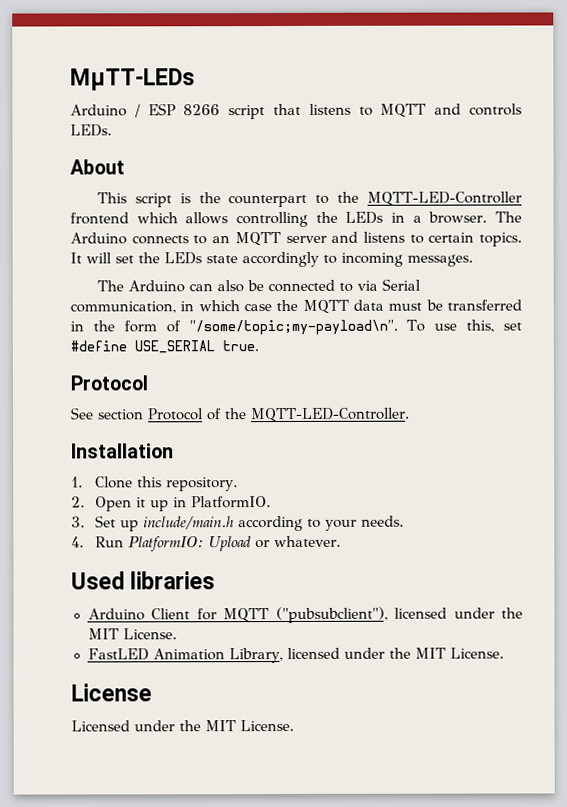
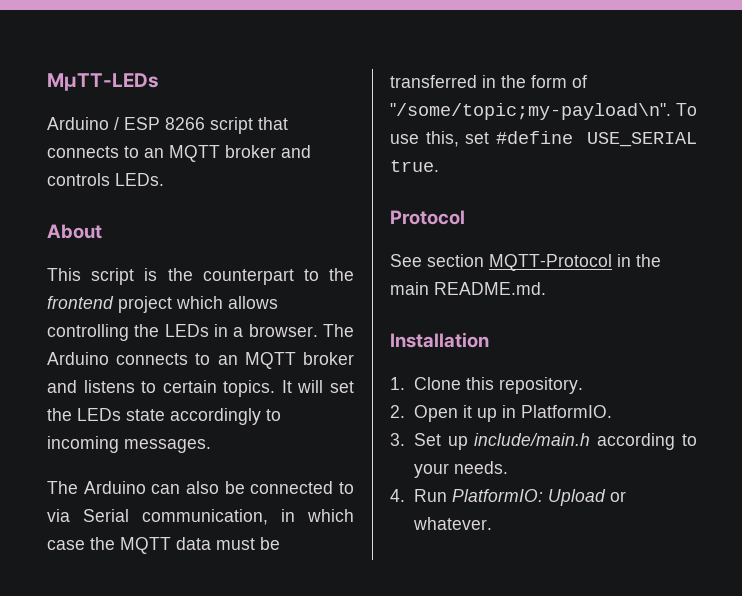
- Arduino / ESP 8266 script that listens to MQTT and controls LEDs.
+ Arduino / ESP 8266 script that connects to an MQTT broker and controls LEDs.
- This script is the counterpart to the MQTT-LED-Controller frontend which allows controlling the LEDs in a browser.
+ This script is the counterpart to the frontend project which allows controlling the LEDs in a browser.
- The Arduino connects to an MQTT server and listens to certain topics.
+ The Arduino connects to an MQTT broker and listens to certain topics.
- See section Protocol of the MQTT-LED-Controller.
+ See section MQTT-Protocol in the main README.md.
- Used libraries
- Arduino Client for MQTT ("pubsubclient"), licensed under the MIT License.
- FastLED Animation Library, licensed under the MIT License.
- License
- Licensed under the MIT License.

